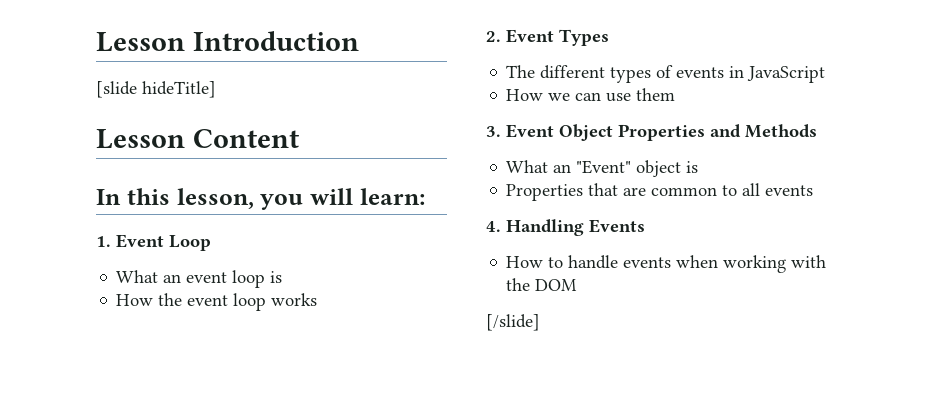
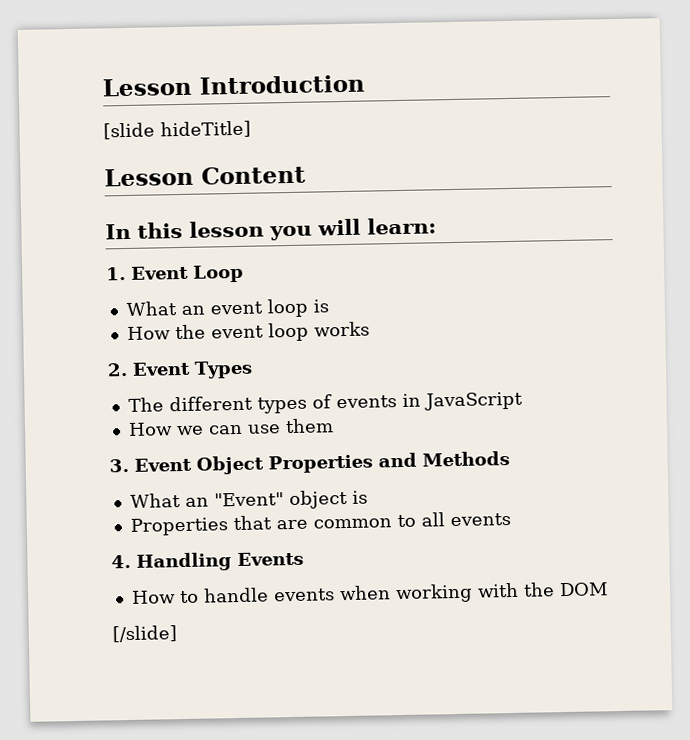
- In this lesson, you will learn:
+ In this lesson you will learn:

